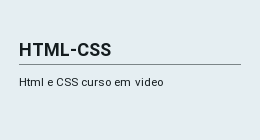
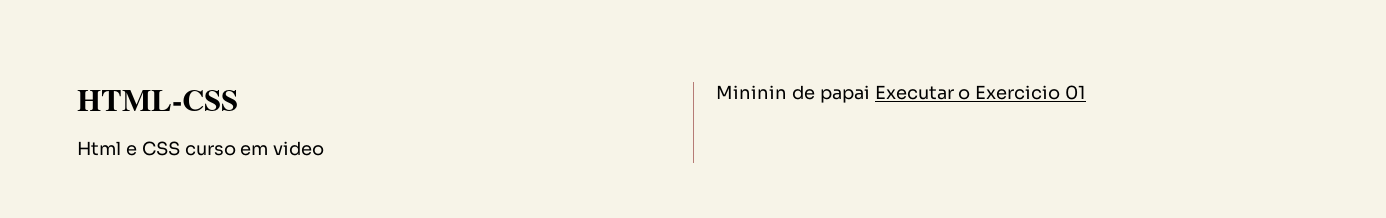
+ Mininin de papai Executar o Exercicio 01

